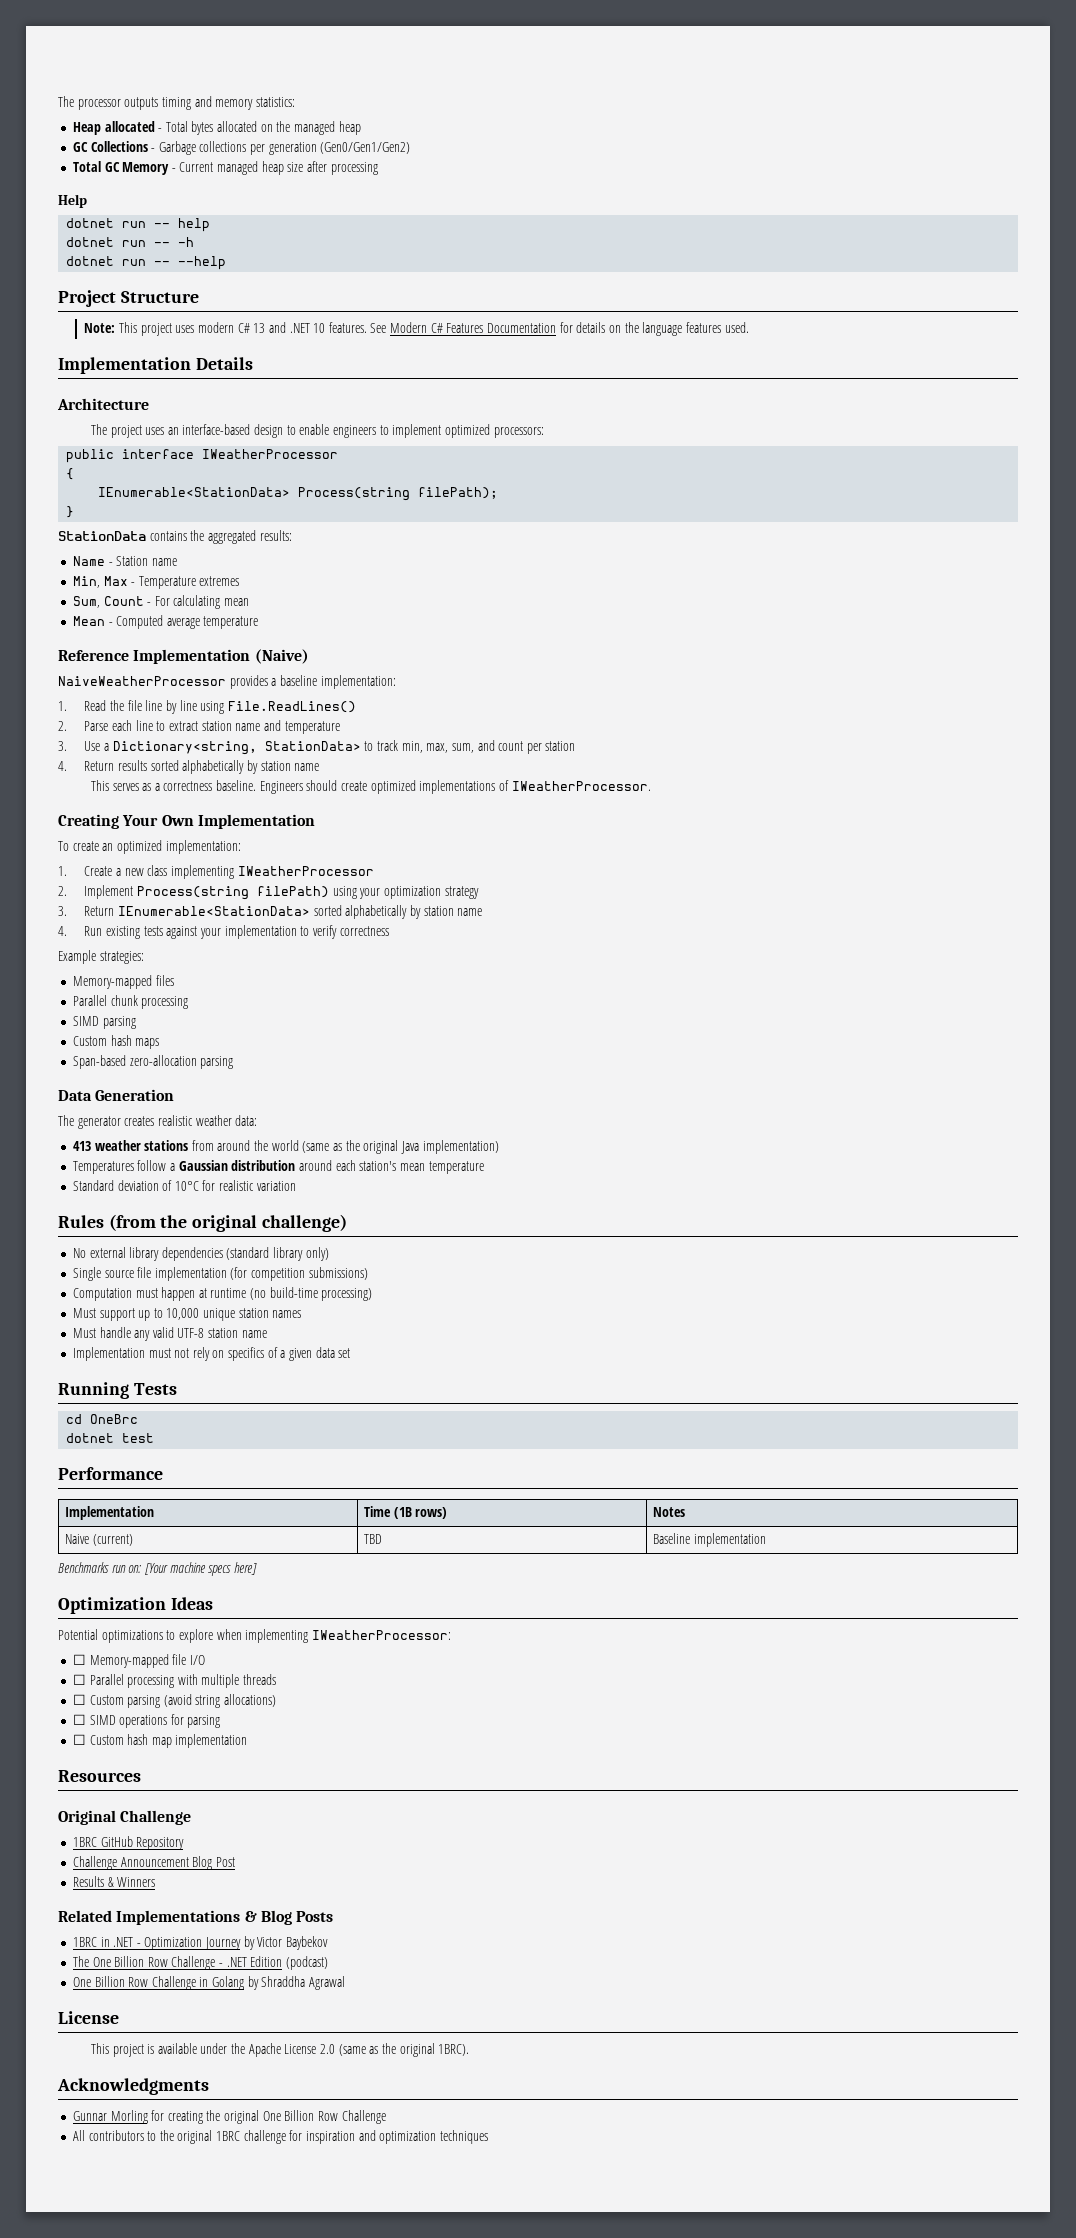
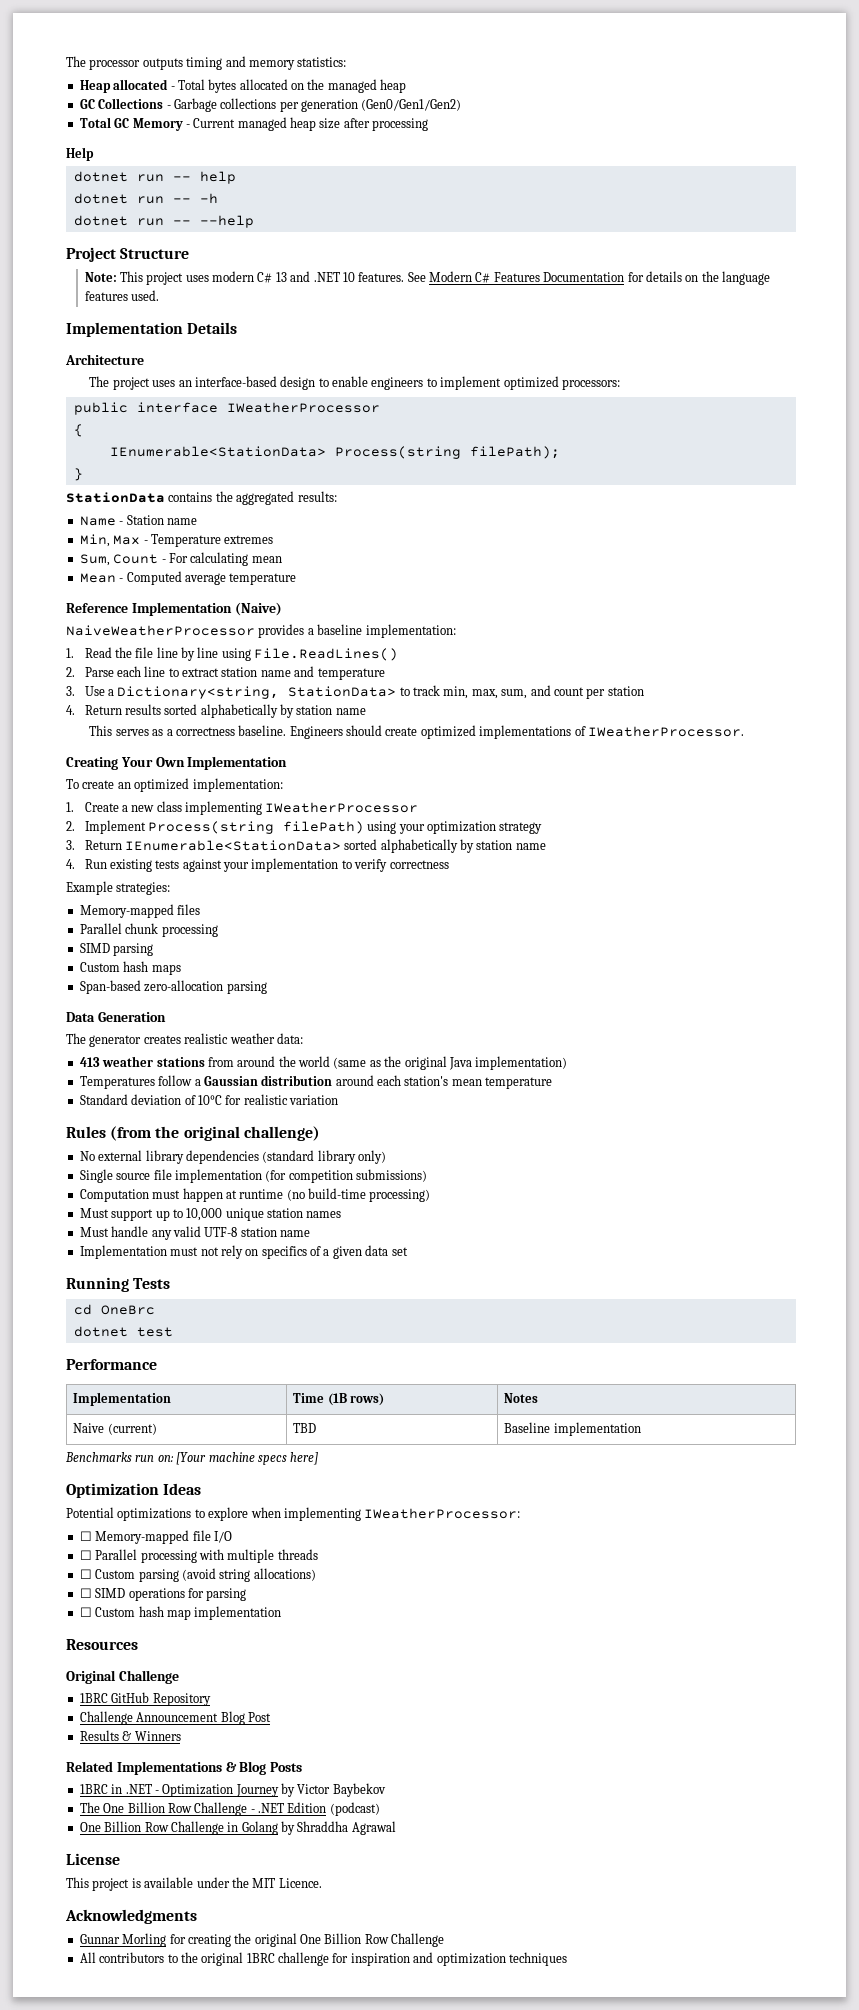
- This project is available under the Apache License 2.0 (same as the original 1BRC).
+ This project is available under the MIT Licence.

